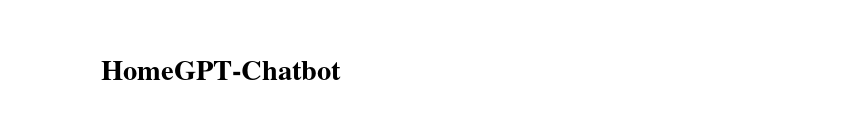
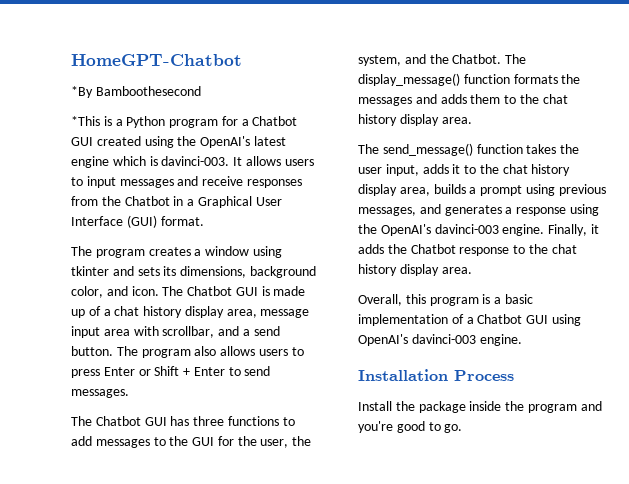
+ *By Bamboothesecond
+ *This is a Python program for a Chatbot GUI created using the OpenAI's latest engine which is davinci-003. It allows users to input messages and receive responses from the Chatbot in a Graphical User Interface (GUI) format.
+ The program creates a window using tkinter and sets its dimensions, background color, and icon. The Chatbot GUI is made up of a chat history display area, message input area with scrollbar, and a send button. The program also allows users to press Enter or Shift + Enter to send messages.
+ The Chatbot GUI has three functions to add messages to the GUI for the user, the system, and the Chatbot. The display_message() function formats the messages and adds them to the chat history display area.
+ The send_message() function takes the user input, adds it to the chat history display area, builds a prompt using previous messages, and generates a response using the OpenAI's davinci-003 engine. Finally, it adds the Chatbot response to the chat history display area.
+ Overall, this program is a basic implementation of a Chatbot GUI using OpenAI's davinci-003 engine.
+ Installation Process
+ Install the package inside the program and you're good to go.

